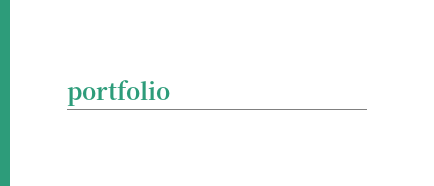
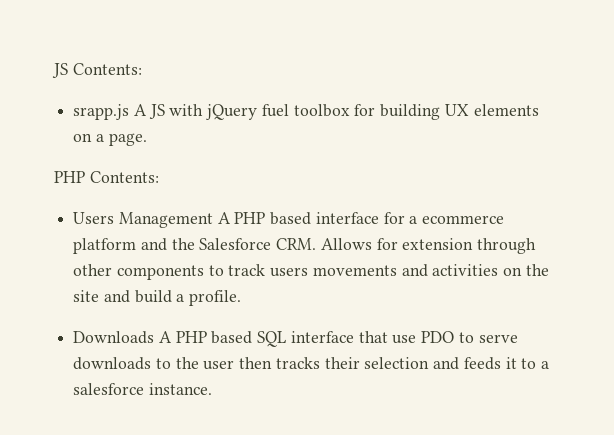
- portfolio
+ JS Contents:
+ srapp.js A JS with jQuery fuel toolbox for building UX elements on a page.
+ PHP Contents:
+ Users Management A PHP based interface for a ecommerce platform and the Salesforce CRM. Allows for extension through other components to track users movements and activities on the site and build a profile.
+ Downloads A PHP based SQL interface that use PDO to serve downloads to the user then tracks their selection and feeds it to a salesforce instance.

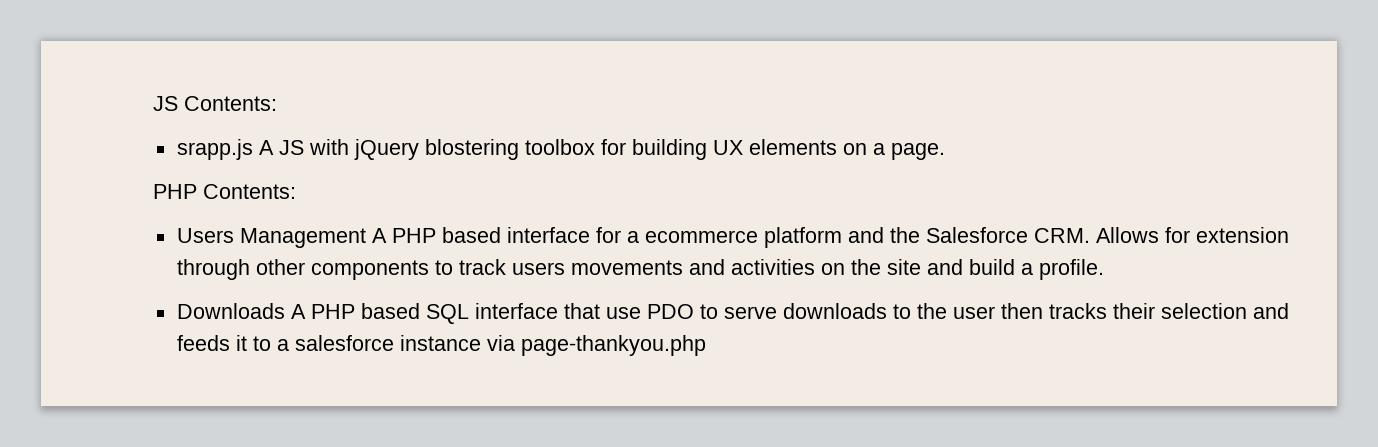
- srapp.js A JS with jQuery fuel toolbox for building UX elements on a page.
+ srapp.js A JS with jQuery blostering toolbox for building UX elements on a page.
- Downloads A PHP based SQL interface that use PDO to serve downloads to the user then tracks their selection and feeds it to a salesforce instance.
+ Downloads A PHP based SQL interface that use PDO to serve downloads to the user then tracks their selection and feeds it to a salesforce instance via page-thankyou.php

